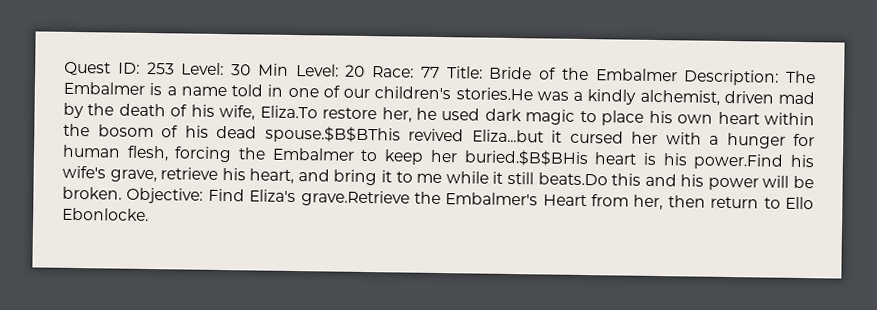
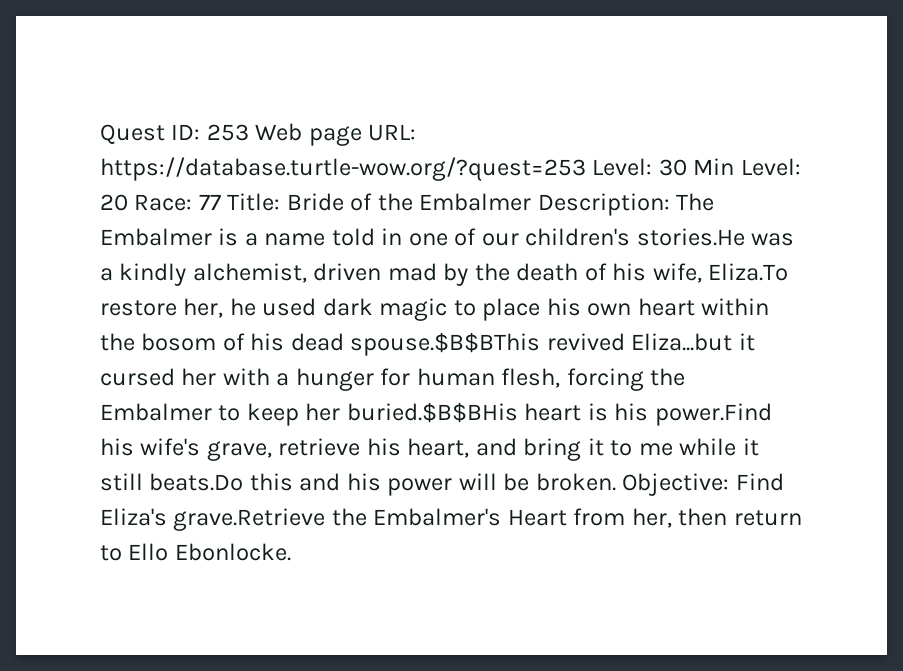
- 253 Level:
+ 253 Web page URL: https://database.turtle-wow.org/?quest=253 Level:

